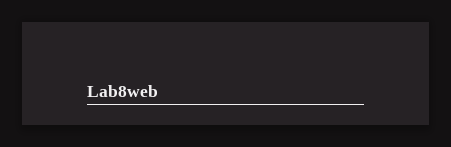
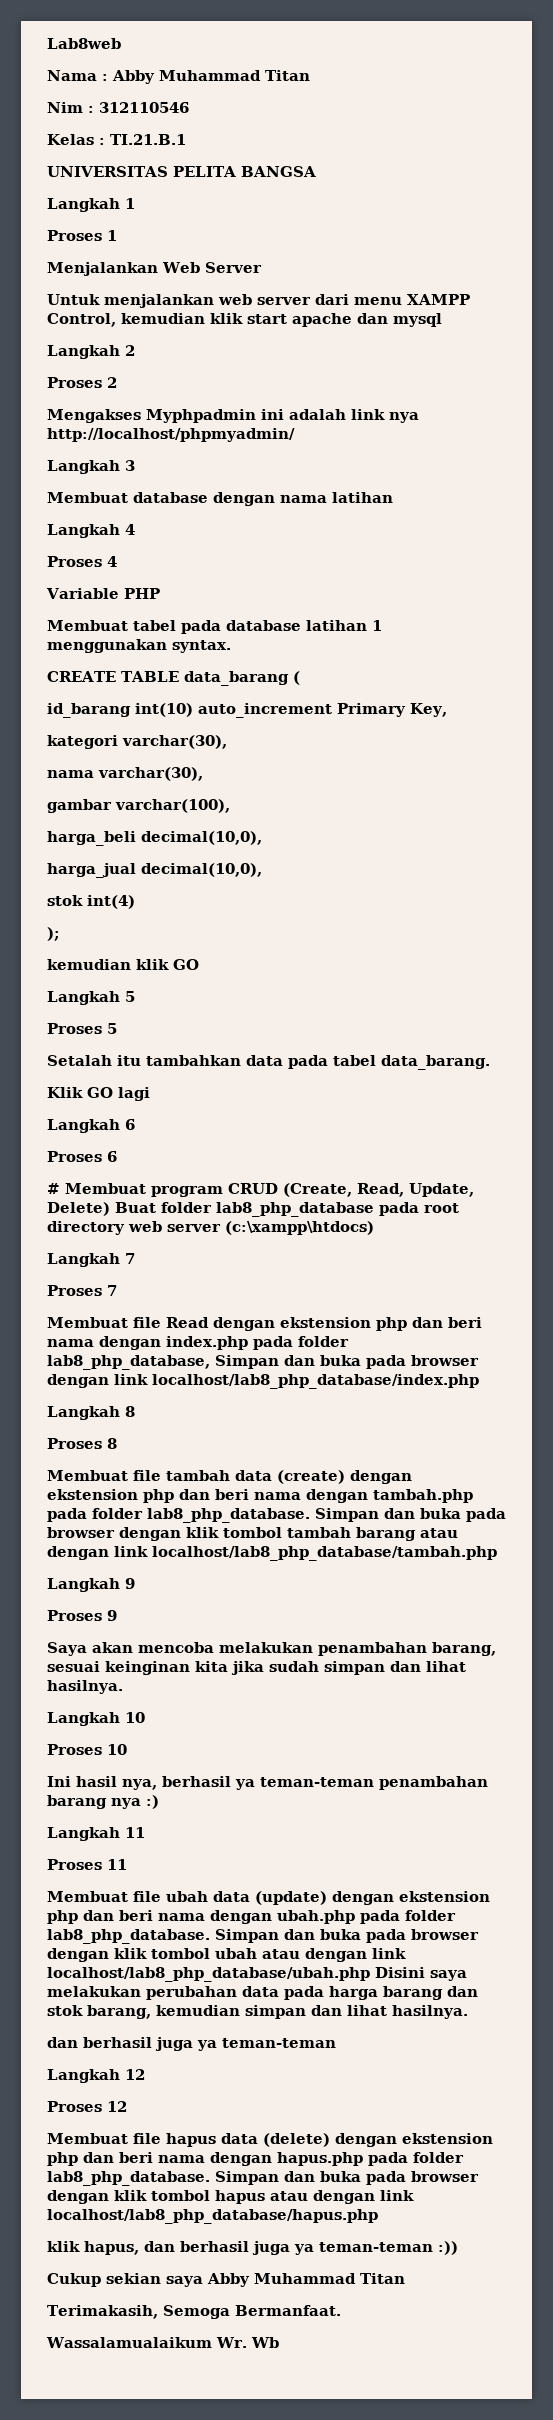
+ Nama : Abby Muhammad Titan
+ Nim : 312110546
+ Kelas : TI.21.B.1
+ UNIVERSITAS PELITA BANGSA
+ Langkah 1
+ Proses 1
+ Menjalankan Web Server
+ Untuk menjalankan web server dari menu XAMPP Control, kemudian klik start apache dan mysql
+ Langkah 2
+ Proses 2
+ Mengakses Myphpadmin ini adalah link nya http://localhost/phpmyadmin/
+ Langkah 3
+ Membuat database dengan nama latihan
+ Langkah 4
+ Proses 4
+ Variable PHP
+ Membuat tabel pada database latihan 1 menggunakan syntax.
+ CREATE TABLE data_barang (
+ id_barang int(10) auto_increment Primary Key,
+ kategori varchar(30),
+ nama varchar(30),
+ gambar varchar(100),
+ harga_beli decimal(10,0),
+ harga_jual decimal(10,0),
+ stok int(4)
+ );
+ kemudian klik GO
+ Langkah 5
+ Proses 5
+ Setalah itu tambahkan data pada tabel data_barang.
+ Klik GO lagi
+ Langkah 6
+ Proses 6
+ # Membuat program CRUD (Create, Read, Update, Delete) Buat folder lab8_php_database pada root directory web server (c:\xampp\htdocs)
+ Langkah 7
+ Proses 7
+ Membuat file Read dengan ekstension php dan beri nama dengan index.php pada folder lab8_php_database, Simpan dan buka pada browser dengan link localhost/lab8_php_database/index.php
+ Langkah 8
+ Proses 8
+ Membuat file tambah data (create) dengan ekstension php dan beri nama dengan tambah.php pada folder lab8_php_database. Simpan dan buka pada browser dengan klik tombol tambah barang atau dengan link localhost/lab8_php_database/tambah.php
+ Langkah 9
+ Proses 9
+ Saya akan mencoba melakukan penambahan barang, sesuai keinginan kita jika sudah simpan dan lihat hasilnya.
+ Langkah 10
+ Proses 10
+ Ini hasil nya, berhasil ya teman-teman penambahan barang nya :)
+ Langkah 11
+ Proses 11
+ Membuat file ubah data (update) dengan ekstension php dan beri nama dengan ubah.php pada folder lab8_php_database. Simpan dan buka pada browser dengan klik tombol ubah atau dengan link localhost/lab8_php_database/ubah.php Disini saya melakukan perubahan data pada harga barang dan stok barang, kemudian simpan dan lihat hasilnya.
+ dan berhasil juga ya teman-teman
+ Langkah 12
+ Proses 12
+ Membuat file hapus data (delete) dengan ekstension php dan beri nama dengan hapus.php pada folder lab8_php_database. Simpan dan buka pada browser dengan klik tombol hapus atau dengan link localhost/lab8_php_database/hapus.php
+ klik hapus, dan berhasil juga ya teman-teman :))
+ Cukup sekian saya Abby Muhammad Titan
+ Terimakasih, Semoga Bermanfaat.
+ Wassalamualaikum Wr. Wb

